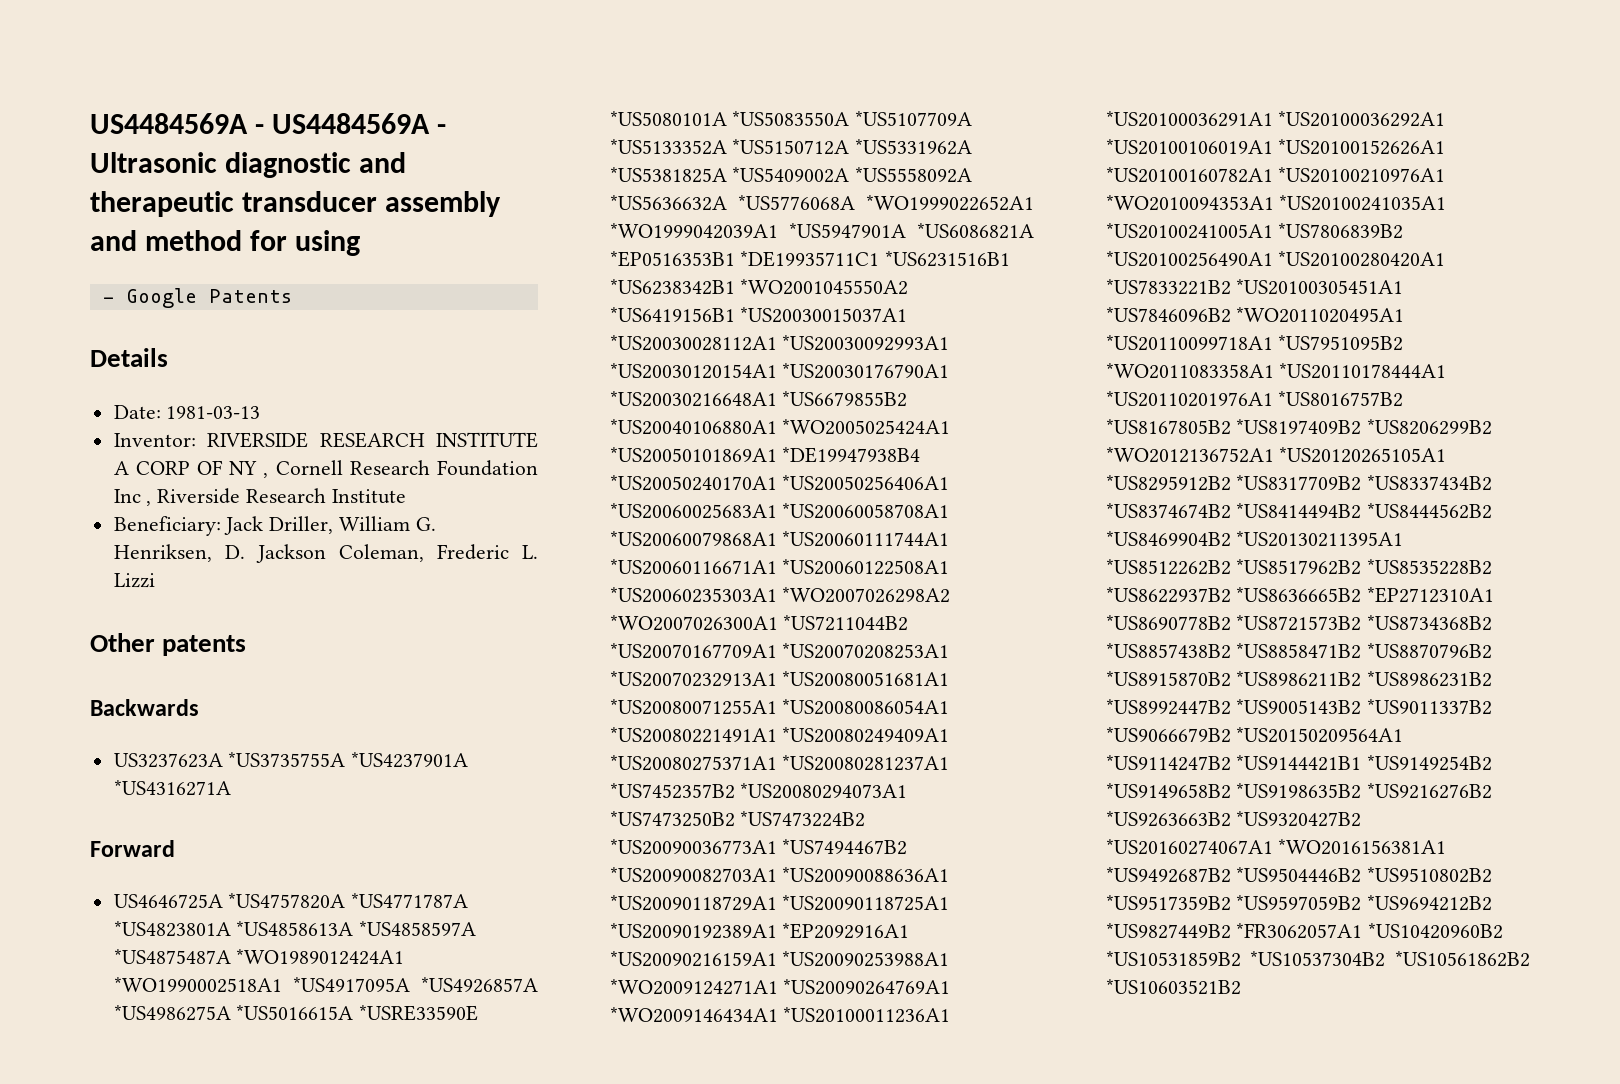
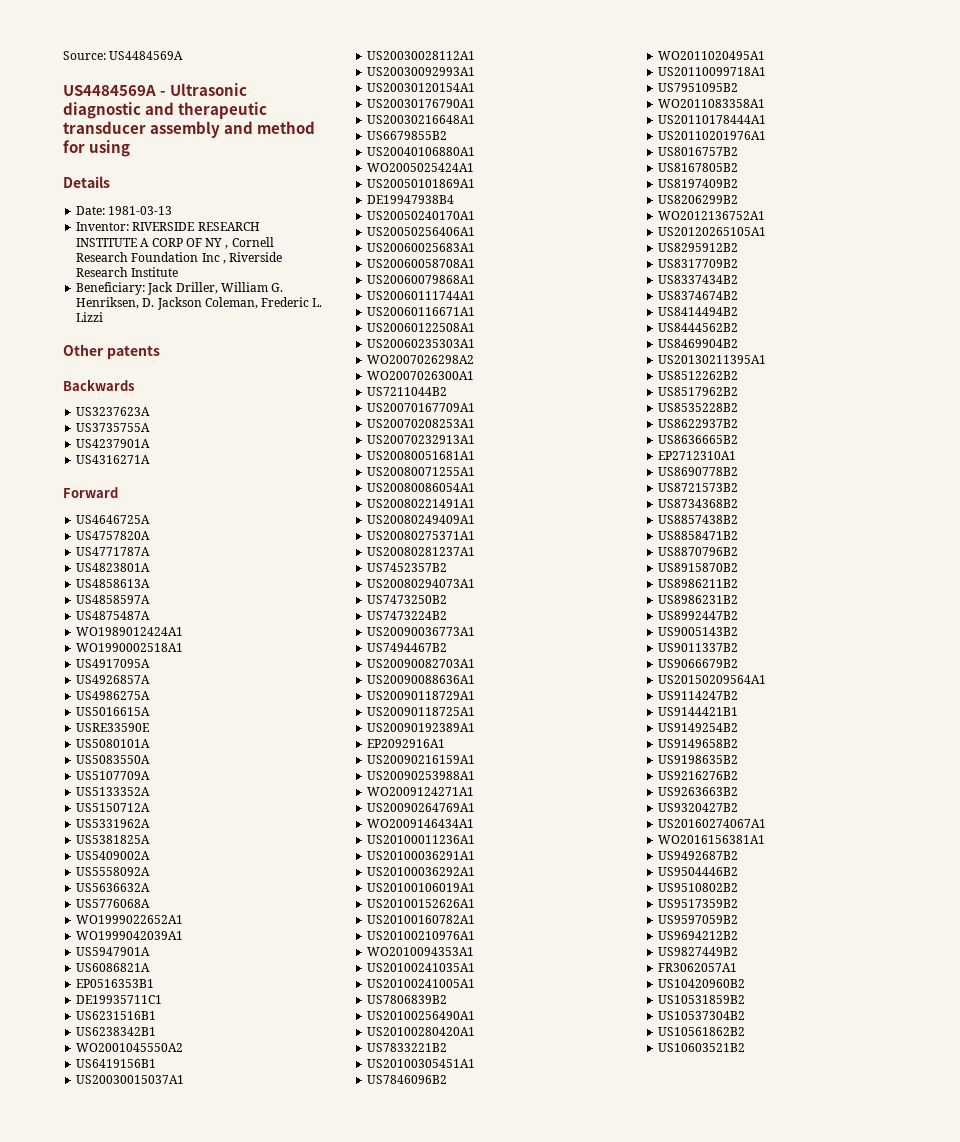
- US4484569A - US4484569A - Ultrasonic diagnostic and therapeutic transducer assembly and method for using
+ Source: US4484569A
+ US4484569A - Ultrasonic diagnostic and therapeutic transducer assembly and method for using
- - Google Patents
- US3237623A *US3735755A *US4237901A *US4316271A
+ US3237623A
+ US3735755A
+ US4237901A
+ US4316271A
- US4646725A *US4757820A *US4771787A *US4823801A *US4858613A *US4858597A *US4875487A *WO1989012424A1 *WO1990002518A1 *US4917095A *US4926857A *US4986275A *US5016615A *USRE33590E *US5080101A *US5083550A *US5107709A *US5133352A *US5150712A *US5331962A *US5381825A *US5409002A *US5558092A *US5636632A *US5776068A *WO1999022652A1 *WO1999042039A1 *US5947901A *US6086821A *EP0516353B1 *DE19935711C1 *US6231516B1 *US6238342B1 *WO2001045550A2 *US6419156B1 *US20030015037A1 *US20030028112A1 *US20030092993A1 *US20030120154A1 *US20030176790A1 *US20030216648A1 *US6679855B2 *US20040106880A1 *WO2005025424A1 *US20050101869A1 *DE19947938B4 *US20050240170A1 *US20050256406A1 *US20060025683A1 *US20060058708A1 *US20060079868A1 *US20060111744A1 *US20060116671A1 *US20060122508A1 *US20060235303A1 *WO2007026298A2 *WO2007026300A1 *US7211044B2 *US20070167709A1 *US20070208253A1 *US20070232913A1 *US20080051681A1 *US20080071255A1 *US20080086054A1 *US20080221491A1 *US20080249409A1 *US20080275371A1 *US20080281237A1 *US7452357B2 *US20080294073A1 *US7473250B2 *US7473224B2 *US20090036773A1 *US7494467B2 *US20090082703A1 *US20090088636A1 *US20090118729A1 *US20090118725A1 *US20090192389A1 *EP2092916A1 *US20090216159A1 *US20090253988A1 *WO2009124271A1 *US20090264769A1 *WO2009146434A1 *US20100011236A1 *US20100036291A1 *US20100036292A1 *US20100106019A1 *US20100152626A1 *US20100160782A1 *US20100210976A1 *WO2010094353A1 *US20100241035A1 *US20100241005A1 *US7806839B2 *US20100256490A1 *US20100280420A1 *US7833221B2 *US20100305451A1 *US7846096B2 *WO2011020495A1 *US20110099718A1 *US7951095B2 *WO2011083358A1 *US20110178444A1 *US20110201976A1 *US8016757B2 *US8167805B2 *US8197409B2 *US8206299B2 *WO2012136752A1 *US20120265105A1 *US8295912B2 *US8317709B2 *US8337434B2 *US8374674B2 *US8414494B2 *US8444562B2 *US8469904B2 *US20130211395A1 *US8512262B2 *US8517962B2 *US8535228B2 *US8622937B2 *US8636665B2 *EP2712310A1 *US8690778B2 *US8721573B2 *US8734368B2 *US8857438B2 *US8858471B2 *US8870796B2 *US8915870B2 *US8986211B2 *US8986231B2 *US8992447B2 *US9005143B2 *US9011337B2 *US9066679B2 *US20150209564A1 *US9114247B2 *US9144421B1 *US9149254B2 *US9149658B2 *US9198635B2 *US9216276B2 *US9263663B2 *US9320427B2 *US20160274067A1 *WO2016156381A1 *US9492687B2 *US9504446B2 *US9510802B2 *US9517359B2 *US9597059B2 *US9694212B2 *US9827449B2 *FR3062057A1 *US10420960B2 *US10531859B2 *US10537304B2 *US10561862B2 *US10603521B2
+ US4646725A
+ US4757820A
+ US4771787A
+ US4823801A
+ US4858613A
+ US4858597A
+ US4875487A
+ WO1989012424A1
+ WO1990002518A1
+ US4917095A
+ US4926857A
+ US4986275A
+ US5016615A
+ USRE33590E
+ US5080101A
+ US5083550A
+ US5107709A
+ US5133352A
+ US5150712A
+ US5331962A
+ US5381825A
+ US5409002A
+ US5558092A
+ US5636632A
+ US5776068A
+ WO1999022652A1
+ WO1999042039A1
+ US5947901A
+ US6086821A
+ EP0516353B1
+ DE19935711C1
+ US6231516B1
+ US6238342B1
+ WO2001045550A2
+ US6419156B1
+ US20030015037A1
+ US20030028112A1
+ US20030092993A1
+ US20030120154A1
+ US20030176790A1
+ US20030216648A1
+ US6679855B2
+ US20040106880A1
+ WO2005025424A1
+ US20050101869A1
+ DE19947938B4
+ US20050240170A1
+ US20050256406A1
+ US20060025683A1
+ US20060058708A1
+ US20060079868A1
+ US20060111744A1
+ US20060116671A1
+ US20060122508A1
+ US20060235303A1
+ WO2007026298A2
+ WO2007026300A1
+ US7211044B2
+ US20070167709A1
+ US20070208253A1
+ US20070232913A1
+ US20080051681A1
+ US20080071255A1
+ US20080086054A1
+ US20080221491A1
+ US20080249409A1
+ US20080275371A1
+ US20080281237A1
+ US7452357B2
+ US20080294073A1
+ US7473250B2
+ US7473224B2
+ US20090036773A1
+ US7494467B2
+ US20090082703A1
+ US20090088636A1
+ US20090118729A1
+ US20090118725A1
+ US20090192389A1
+ EP2092916A1
+ US20090216159A1
+ US20090253988A1
+ WO2009124271A1
+ US20090264769A1
+ WO2009146434A1
+ US20100011236A1
+ US20100036291A1
+ US20100036292A1
+ US20100106019A1
+ US20100152626A1
+ US20100160782A1
+ US20100210976A1
+ WO2010094353A1
+ US20100241035A1
+ US20100241005A1
+ US7806839B2
+ US20100256490A1
+ US20100280420A1
+ US7833221B2
+ US20100305451A1
+ US7846096B2
+ WO2011020495A1
+ US20110099718A1
+ US7951095B2
+ WO2011083358A1
+ US20110178444A1
+ US20110201976A1
+ US8016757B2
+ US8167805B2
+ US8197409B2
+ US8206299B2
+ WO2012136752A1
+ US20120265105A1
+ US8295912B2
+ US8317709B2
+ US8337434B2
+ US8374674B2
+ US8414494B2
+ US8444562B2
+ US8469904B2
+ US20130211395A1
+ US8512262B2
+ US8517962B2
+ US8535228B2
+ US8622937B2
+ US8636665B2
+ EP2712310A1
+ US8690778B2
+ US8721573B2
+ US8734368B2
+ US8857438B2
+ US8858471B2
+ US8870796B2
+ US8915870B2
+ US8986211B2
+ US8986231B2
+ US8992447B2
+ US9005143B2
+ US9011337B2
+ US9066679B2
+ US20150209564A1
+ US9114247B2
+ US9144421B1
+ US9149254B2
+ US9149658B2
+ US9198635B2
+ US9216276B2
+ US9263663B2
+ US9320427B2
+ US20160274067A1
+ WO2016156381A1
+ US9492687B2
+ US9504446B2
+ US9510802B2
+ US9517359B2
+ US9597059B2
+ US9694212B2
+ US9827449B2
+ FR3062057A1
+ US10420960B2
+ US10531859B2
+ US10537304B2
+ US10561862B2
+ US10603521B2

